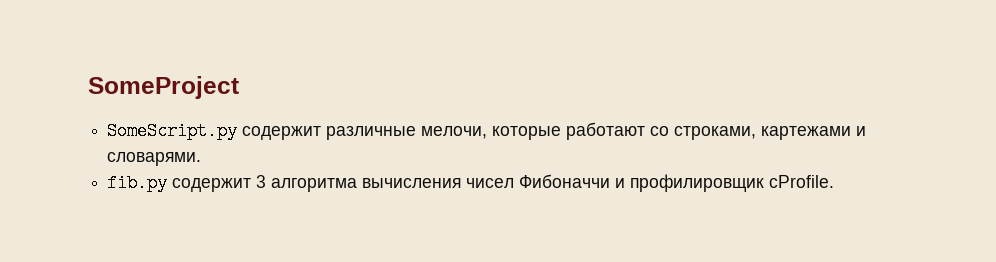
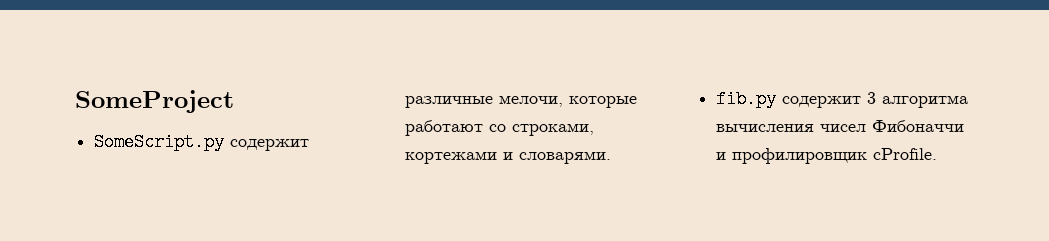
- SomeScript.py содержит различные мелочи, которые работают со строками, картежами и словарями.
+ SomeScript.py содержит различные мелочи, которые работают со строками, кортежами и словарями.

